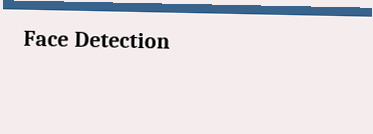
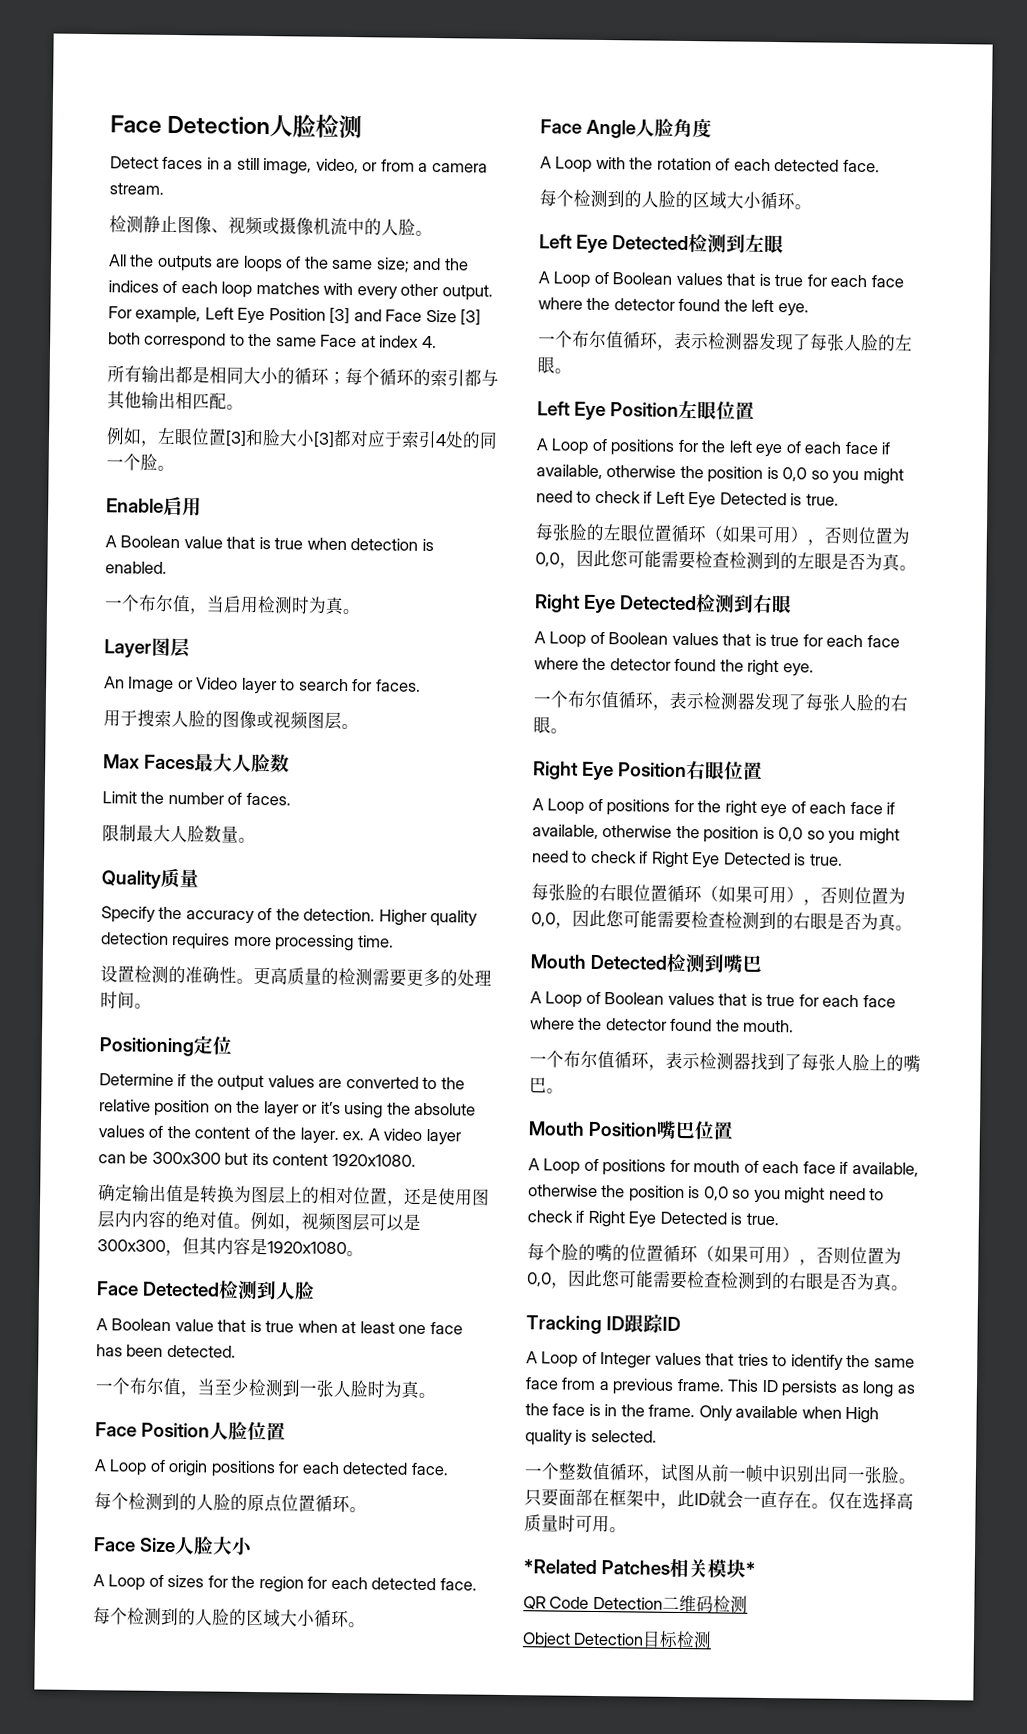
- Face Detection
+ Face Detection人脸检测
+ Detect faces in a still image, video, or from a camera stream.
+ 检测静止图像、视频或摄像机流中的人脸。
+ All the outputs are loops of the same size; and the indices of each loop matches with every other output. For example, Left Eye Position [3] and Face Size [3] both correspond to the same Face at index 4.
+ 所有输出都是相同大小的循环；每个循环的索引都与其他输出相匹配。
+ 例如，左眼位置[3]和脸大小[3]都对应于索引4处的同一个脸。
+ Enable启用
+ A Boolean value that is true when detection is enabled.
+ 一个布尔值，当启用检测时为真。
+ Layer图层
+ An Image or Video layer to search for faces.
+ 用于搜索人脸的图像或视频图层。
+ Max Faces最大人脸数
+ Limit the number of faces.
+ 限制最大人脸数量。
+ Quality质量
+ Specify the accuracy of the detection. Higher quality detection requires more processing time.
+ 设置检测的准确性。更高质量的检测需要更多的处理时间。
+ Positioning定位
+ Determine if the output values are converted to the relative position on the layer or it’s using the absolute values of the content of the layer. ex. A video layer can be 300x300 but its content 1920x1080.
+ 确定输出值是转换为图层上的相对位置，还是使用图层内内容的绝对值。例如，视频图层可以是300x300，但其内容是1920x1080。
+ Face Detected检测到人脸
+ A Boolean value that is true when at least one face has been detected.
+ 一个布尔值，当至少检测到一张人脸时为真。
+ Face Position人脸位置
+ A Loop of origin positions for each detected face.
+ 每个检测到的人脸的原点位置循环。
+ Face Size人脸大小
+ A Loop of sizes for the region for each detected face.
+ 每个检测到的人脸的区域大小循环。
+ Face Angle人脸角度
+ A Loop with the rotation of each detected face.
+ 每个检测到的人脸的区域大小循环。
+ Left Eye Detected检测到左眼
+ A Loop of Boolean values that is true for each face where the detector found the left eye.
+ 一个布尔值循环，表示检测器发现了每张人脸的左眼。
+ Left Eye Position左眼位置
+ A Loop of positions for the left eye of each face if available, otherwise the position is 0,0 so you might need to check if Left Eye Detected is true.
+ 每张脸的左眼位置循环（如果可用），否则位置为0,0，因此您可能需要检查检测到的左眼是否为真。
+ Right Eye Detected检测到右眼
+ A Loop of Boolean values that is true for each face where the detector found the right eye.
+ 一个布尔值循环，表示检测器发现了每张人脸的右眼。
+ Right Eye Position右眼位置
+ A Loop of positions for the right eye of each face if available, otherwise the position is 0,0 so you might need to check if Right Eye Detected is true.
+ 每张脸的右眼位置循环（如果可用），否则位置为0,0，因此您可能需要检查检测到的右眼是否为真。
+ Mouth Detected检测到嘴巴
+ A Loop of Boolean values that is true for each face where the detector found the mouth.
+ 一个布尔值循环，表示检测器找到了每张人脸上的嘴巴。
+ Mouth Position嘴巴位置
+ A Loop of positions for mouth of each face if available, otherwise the position is 0,0 so you might need to check if Right Eye Detected is true.
+ 每个脸的嘴的位置循环（如果可用），否则位置为0,0，因此您可能需要检查检测到的右眼是否为真。
+ Tracking ID跟踪ID
+ A Loop of Integer values that tries to identify the same face from a previous frame. This ID persists as long as the face is in the frame. Only available when High quality is selected.
+ 一个整数值循环，试图从前一帧中识别出同一张脸。只要面部在框架中，此ID就会一直存在。仅在选择高质量时可用。
+ *Related Patches相关模块*
+ QR Code Detection二维码检测
+ Object Detection目标检测

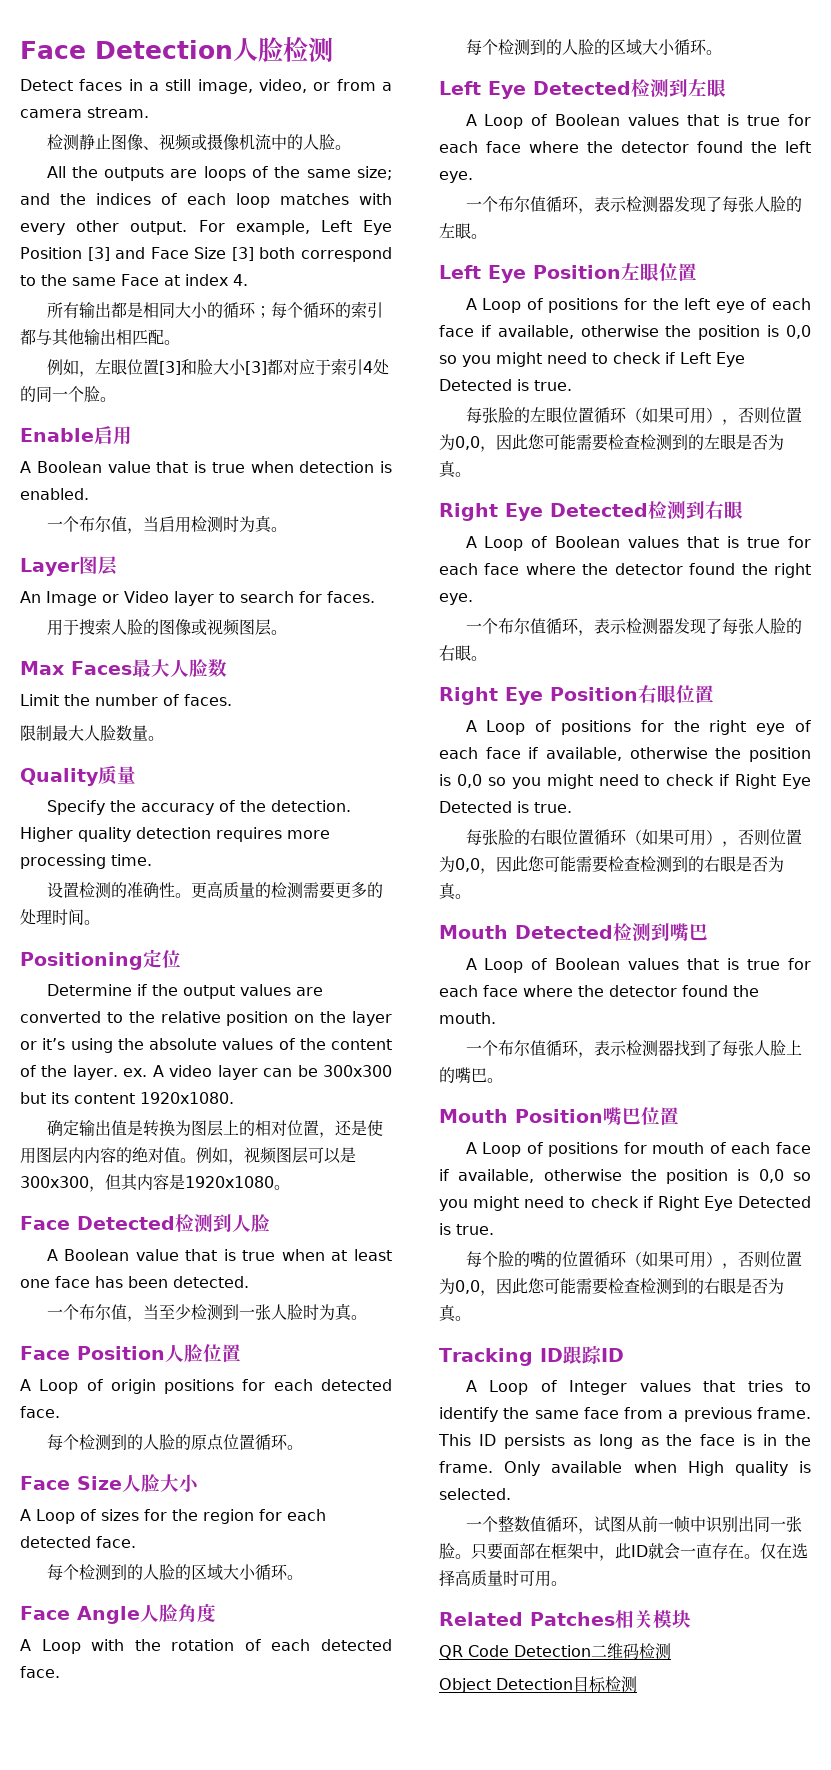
- *Related Patches相关模块*
+ Related Patches相关模块

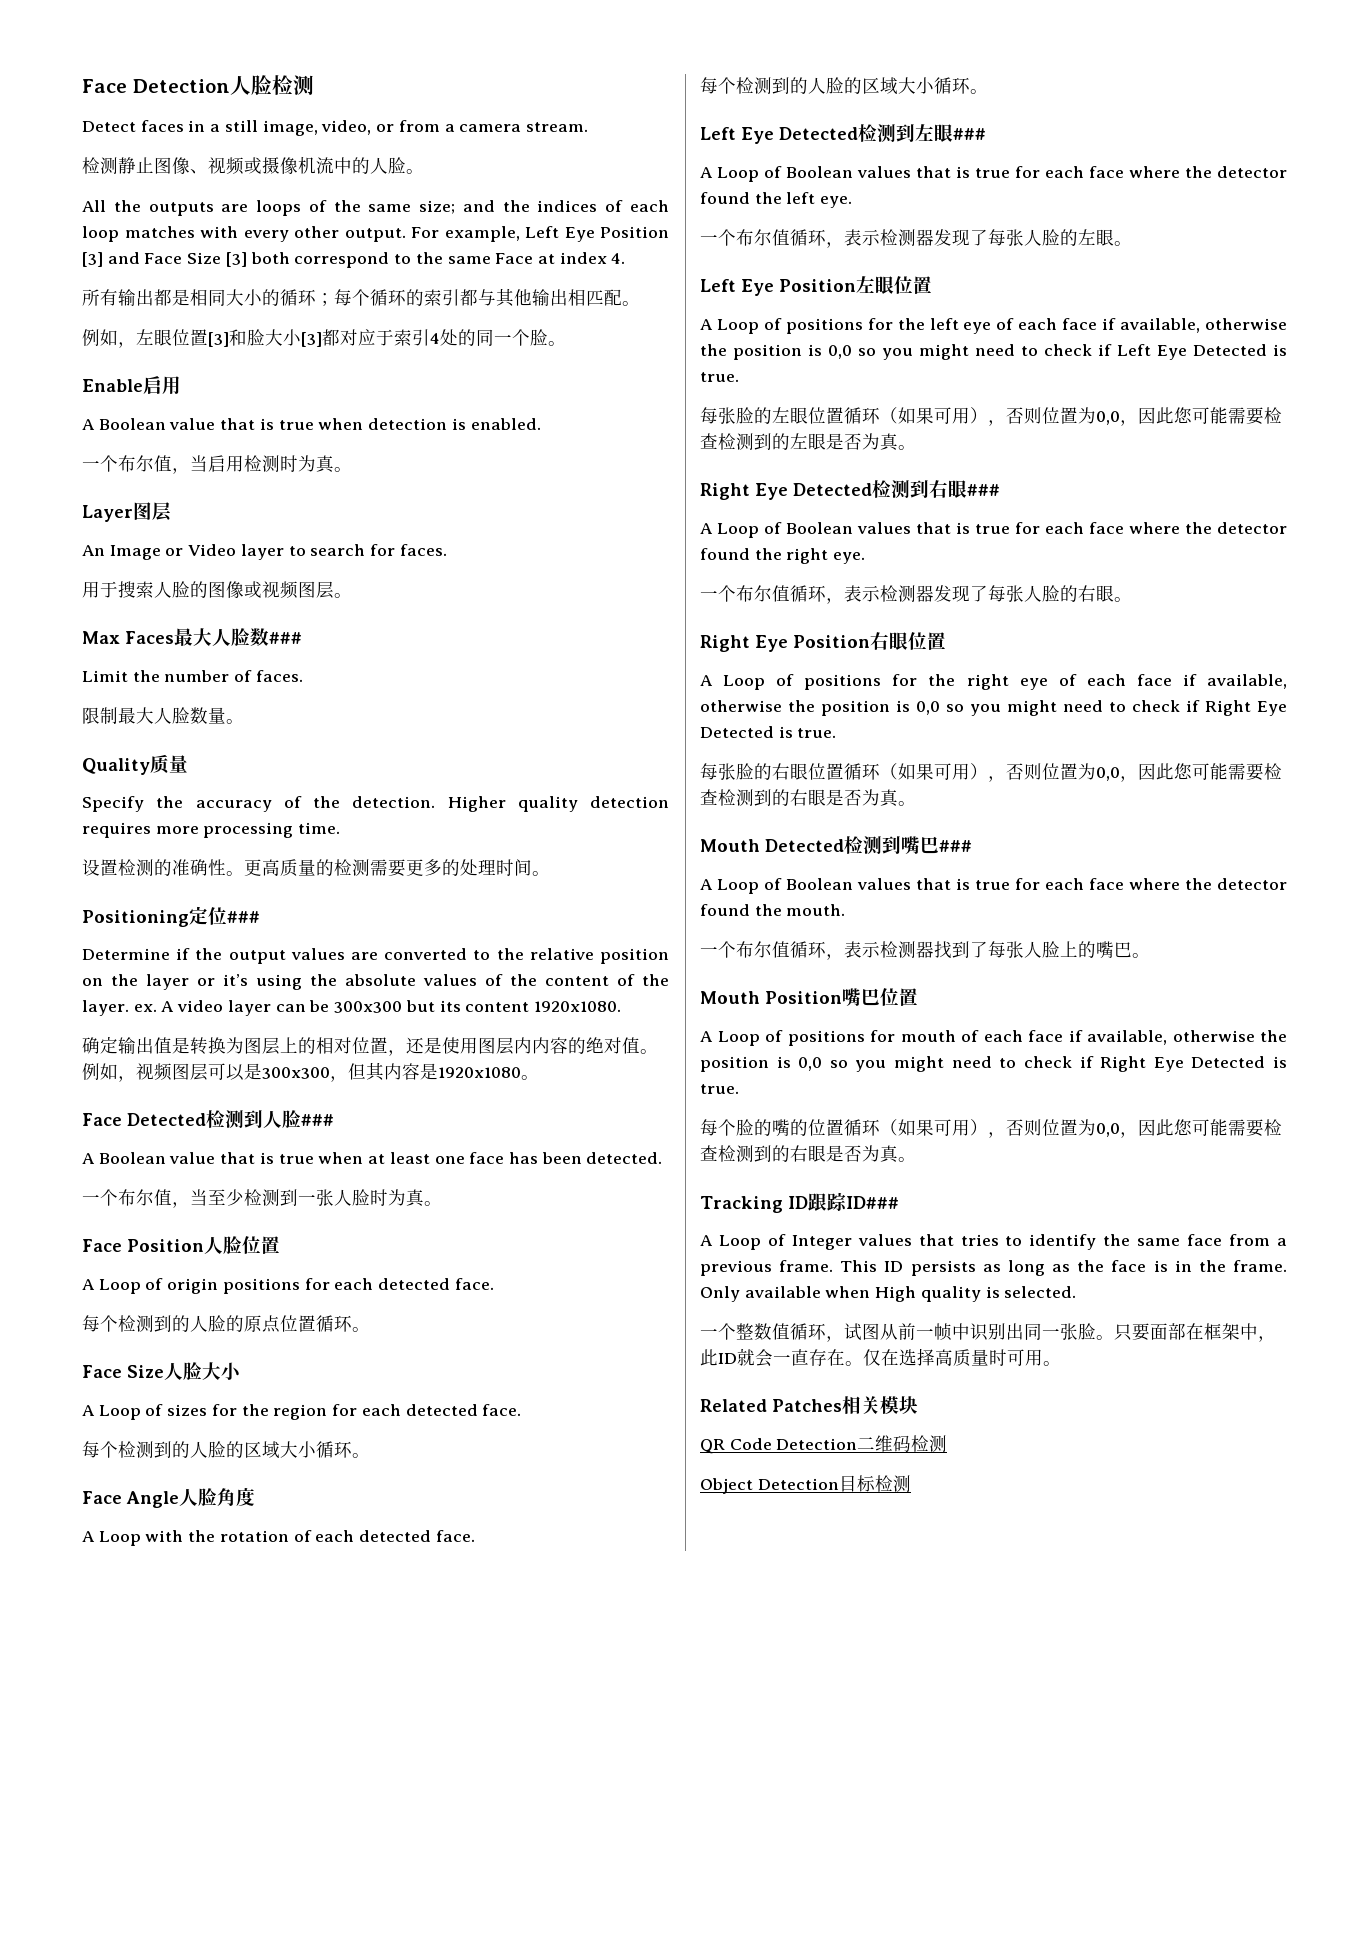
- Max Faces最大人脸数
+ Max Faces最大人脸数###
- Positioning定位
+ Positioning定位###
- Face Detected检测到人脸
+ Face Detected检测到人脸###
- Left Eye Detected检测到左眼
+ Left Eye Detected检测到左眼###
- Right Eye Detected检测到右眼
+ Right Eye Detected检测到右眼###
- Mouth Detected检测到嘴巴
+ Mouth Detected检测到嘴巴###
- Tracking ID跟踪ID
+ Tracking ID跟踪ID###

